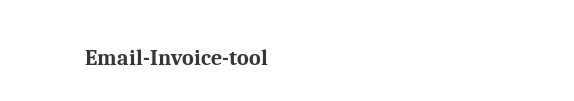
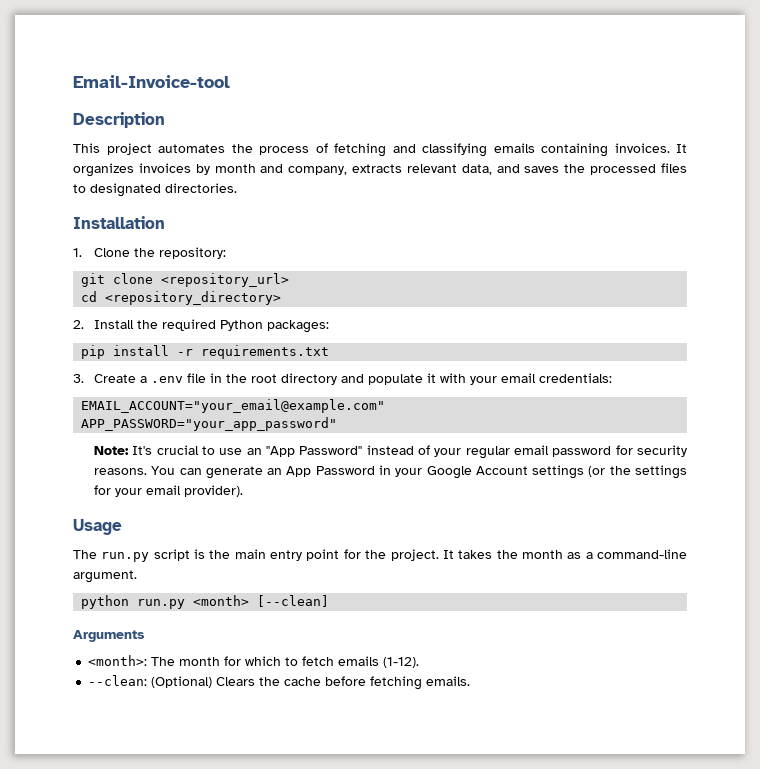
+ Description
+ This project automates the process of fetching and classifying emails containing invoices. It organizes invoices by month and company, extracts relevant data, and saves the processed files to designated directories.
+ Installation
+ 1. Clone the repository:
+ git clone <repository_url>
+ cd <repository_directory>
+ 2. Install the required Python packages:
+ pip install -r requirements.txt
+ 3. Create a .env file in the root directory and populate it with your email credentials:
+ EMAIL_ACCOUNT="your_email@example.com"
+ APP_PASSWORD="your_app_password"
+ Note: It's crucial to use an "App Password" instead of your regular email password for security reasons. You can generate an App Password in your Google Account settings (or the settings for your email provider).
+ Usage
+ The run.py script is the main entry point for the project. It takes the month as a command-line argument.
+ python run.py <month> [--clean]
+ Arguments
+ <month>: The month for which to fetch emails (1-12).
+ --clean: (Optional) Clears the cache before fetching emails.

